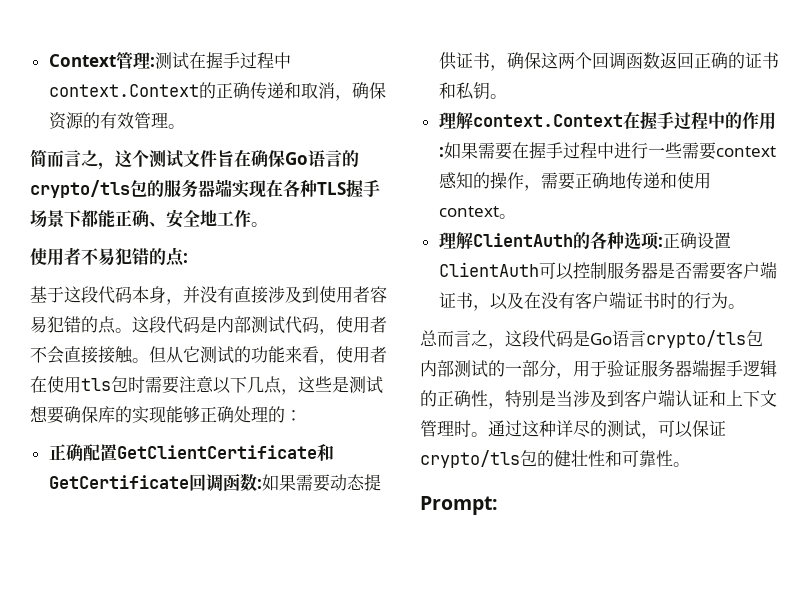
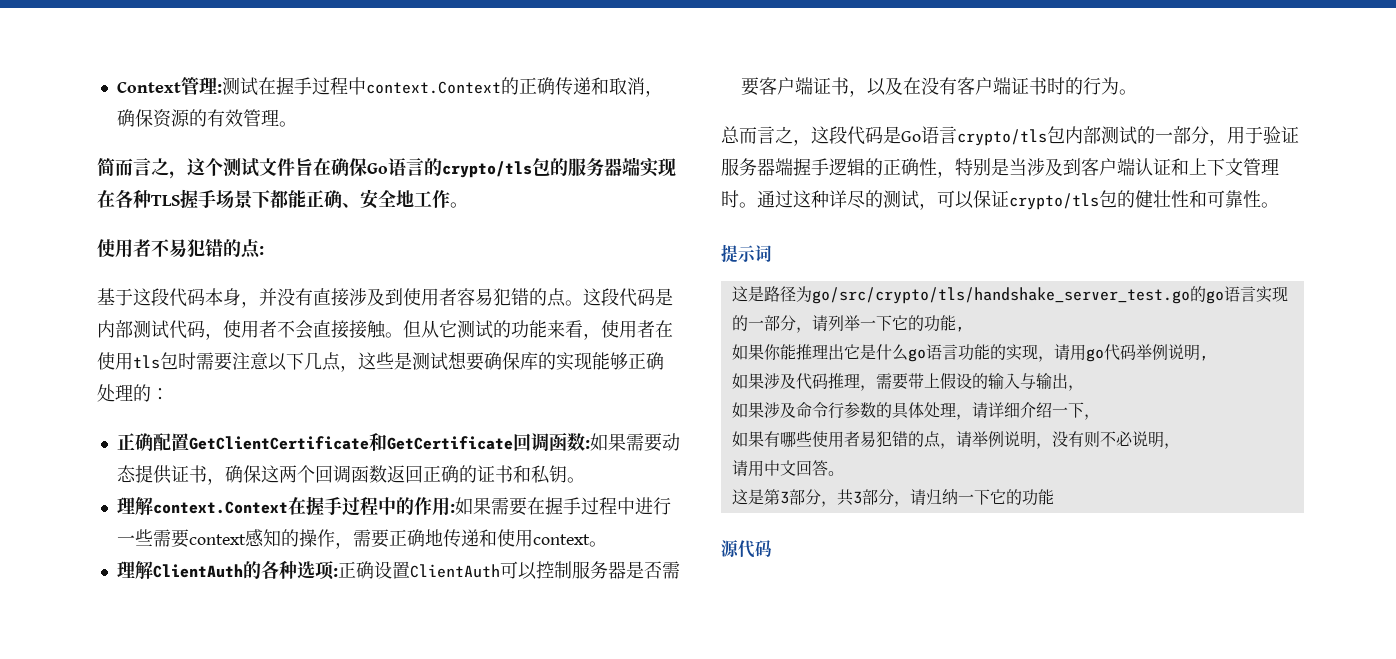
- Prompt:
+ 提示词
+ 这是路径为go/src/crypto/tls/handshake_server_test.go的go语言实现的一部分，请列举一下它的功能,
+ 如果你能推理出它是什么go语言功能的实现，请用go代码举例说明,
+ 如果涉及代码推理，需要带上假设的输入与输出，
+ 如果涉及命令行参数的具体处理，请详细介绍一下，
+ 如果有哪些使用者易犯错的点，请举例说明，没有则不必说明，
+ 请用中文回答。
+ 这是第3部分，共3部分，请归纳一下它的功能
+ 源代码

